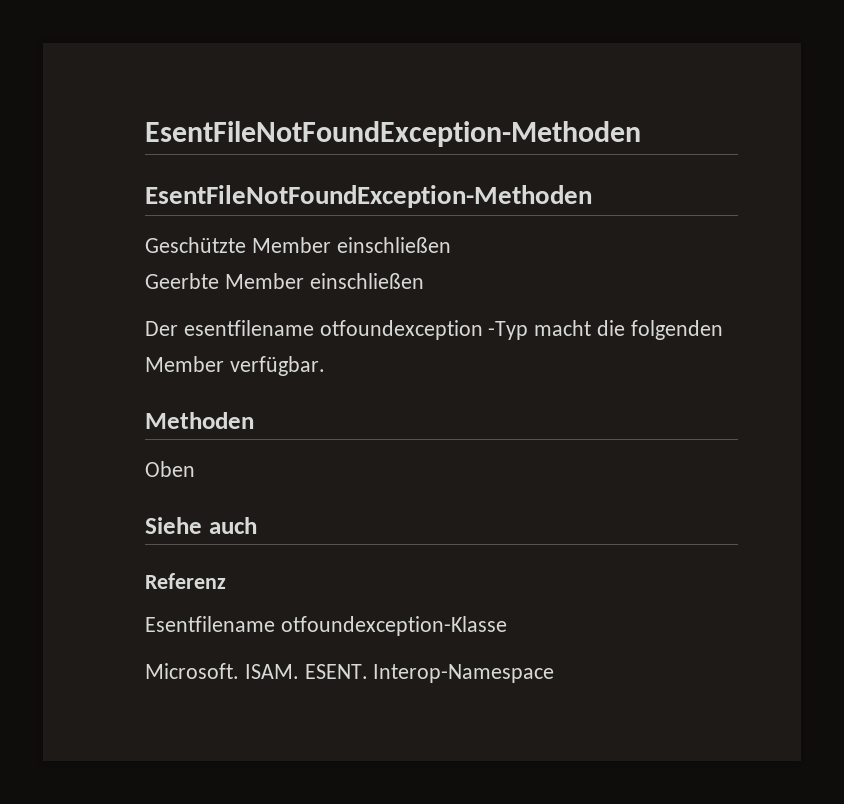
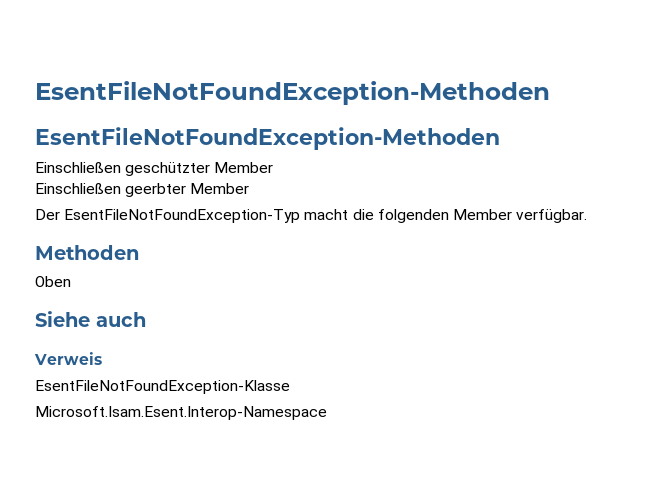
- Geschützte Member einschließen
- Geerbte Member einschließen
+ Einschließen geschützter Member
+ Einschließen geerbter Member
- Der esentfilename otfoundexception -Typ macht die folgenden Member verfügbar.
+ Der EsentFileNotFoundException-Typ macht die folgenden Member verfügbar.
- Referenz
- Esentfilename otfoundexception-Klasse
- Microsoft. ISAM. ESENT. Interop-Namespace
+ Verweis
+ EsentFileNotFoundException-Klasse
+ Microsoft.Isam.Esent.Interop-Namespace

